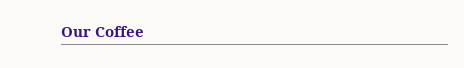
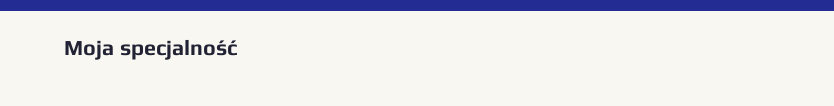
- Our Coffee
+ Moja specjalność

